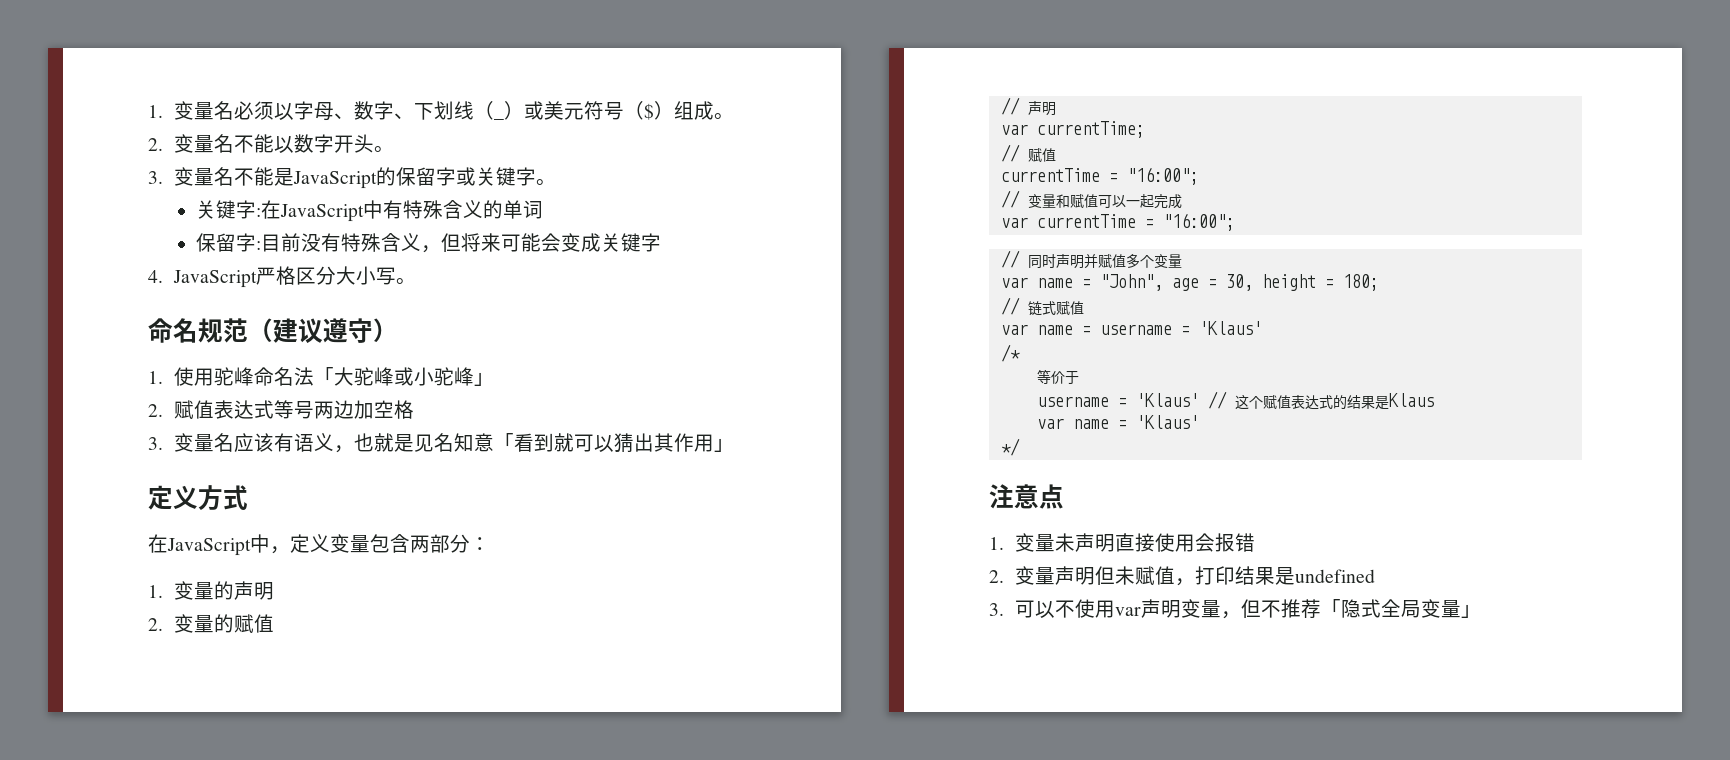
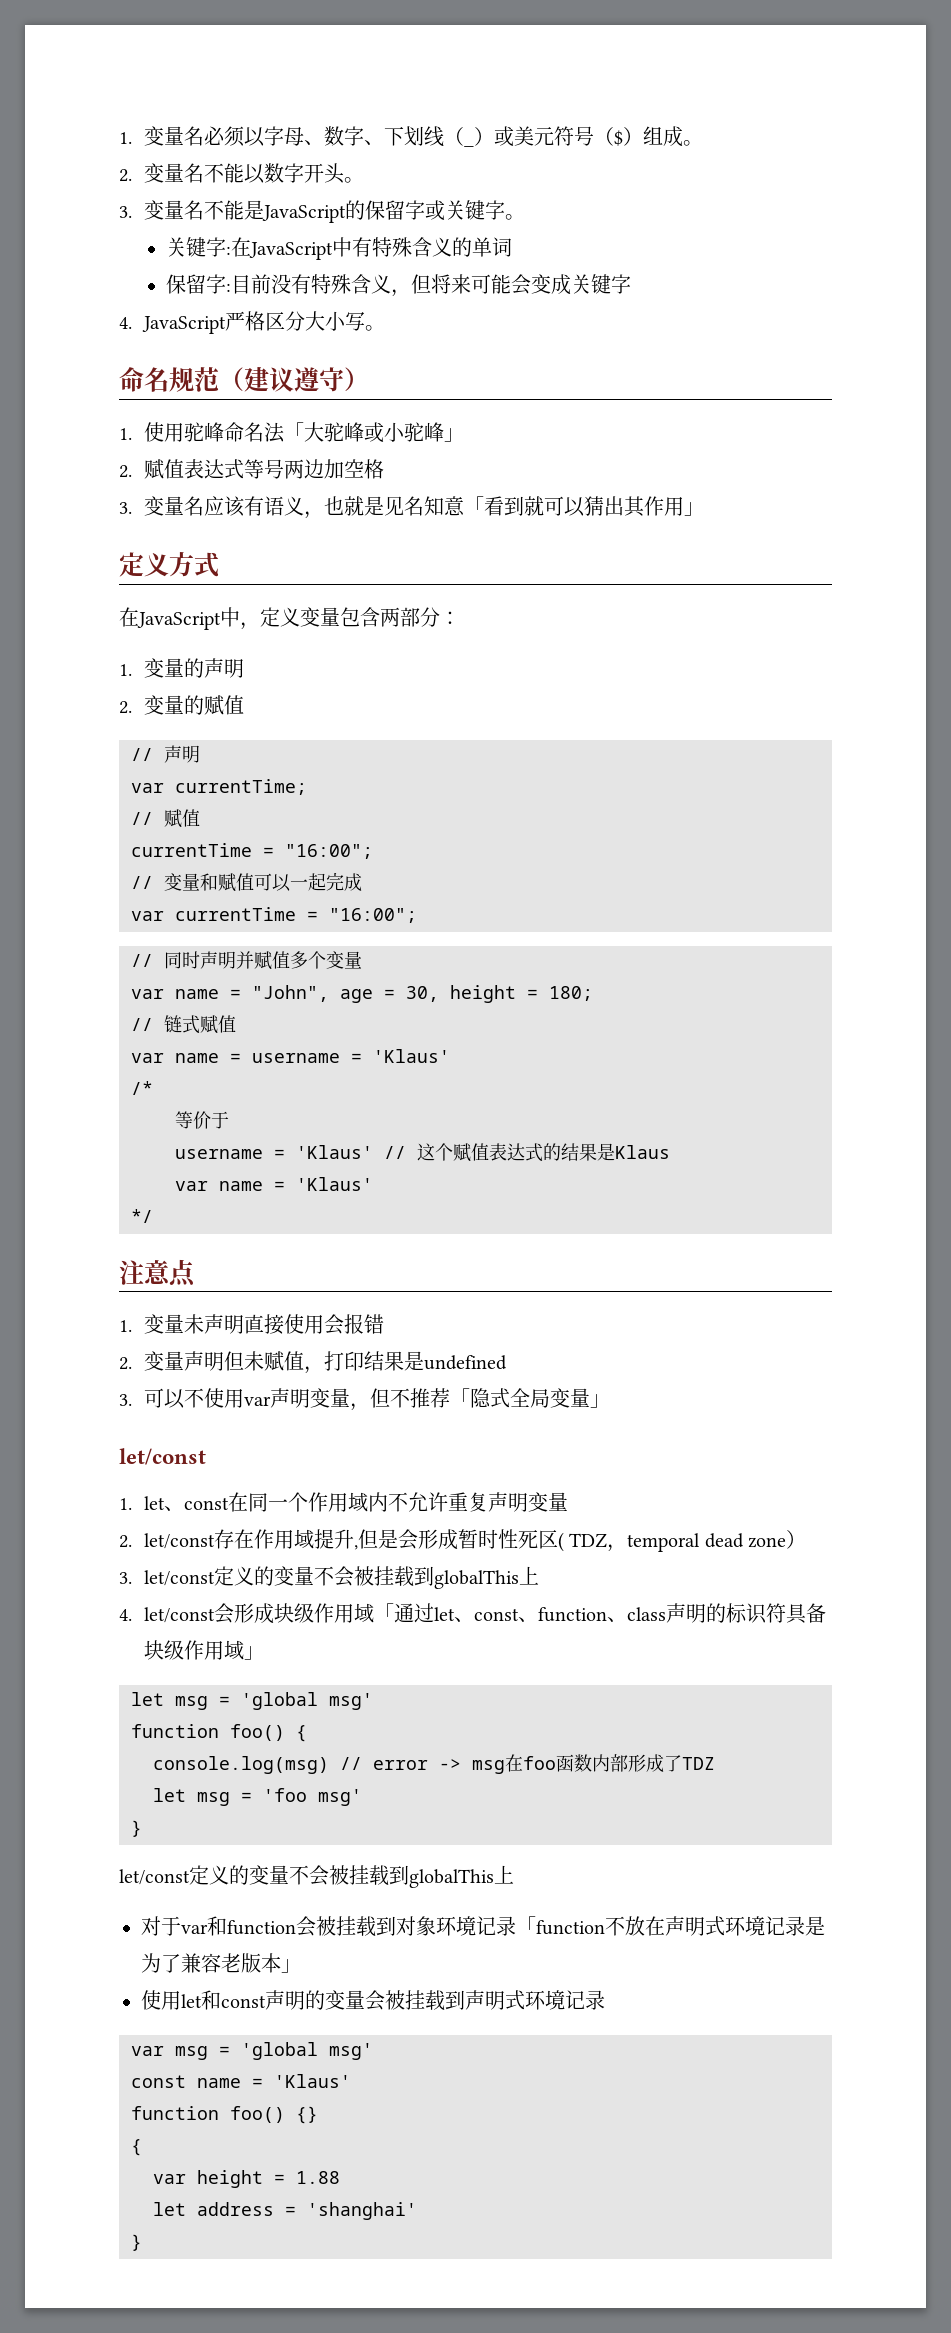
  3.可以不使用var声明变量，但不推荐「隐式全局变量」
+ let/const
+ 1. let、const在同一个作用域内不允许重复声明变量
+ 2. let/const存在作用域提升,但是会形成暂时性死区( TDZ，temporal dead zone）
+ 3. let/const定义的变量不会被挂载到globalThis上
+ 4. let/const会形成块级作用域「通过let、const、function、class声明的标识符具备块级作用域」
+ let msg = 'global msg'
+ function foo() {
+ console.log(msg) // error -> msg在foo函数内部形成了TDZ
+ let msg = 'foo msg'
+ }
+ let/const定义的变量不会被挂载到globalThis上
+ 对于var和function会被挂载到对象环境记录「function不放在声明式环境记录是为了兼容老版本」
+ 使用let和const声明的变量会被挂载到声明式环境记录
+ var msg = 'global msg'
+ const name = 'Klaus'
+ function foo() {}
+ {
+ var height = 1.88
+ let address = 'shanghai'
+ }

